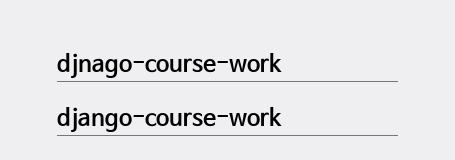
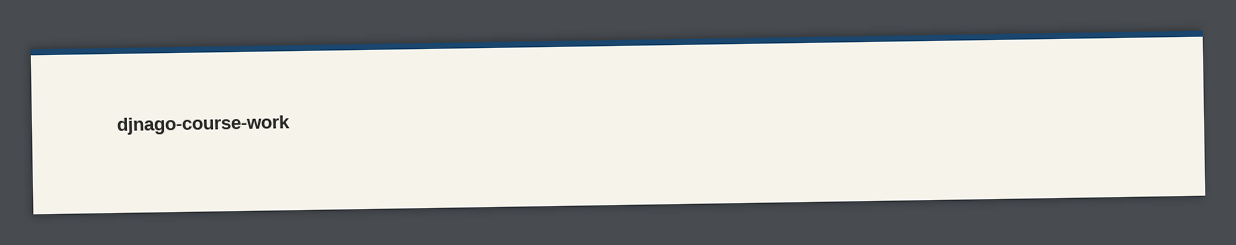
- django-course-work

